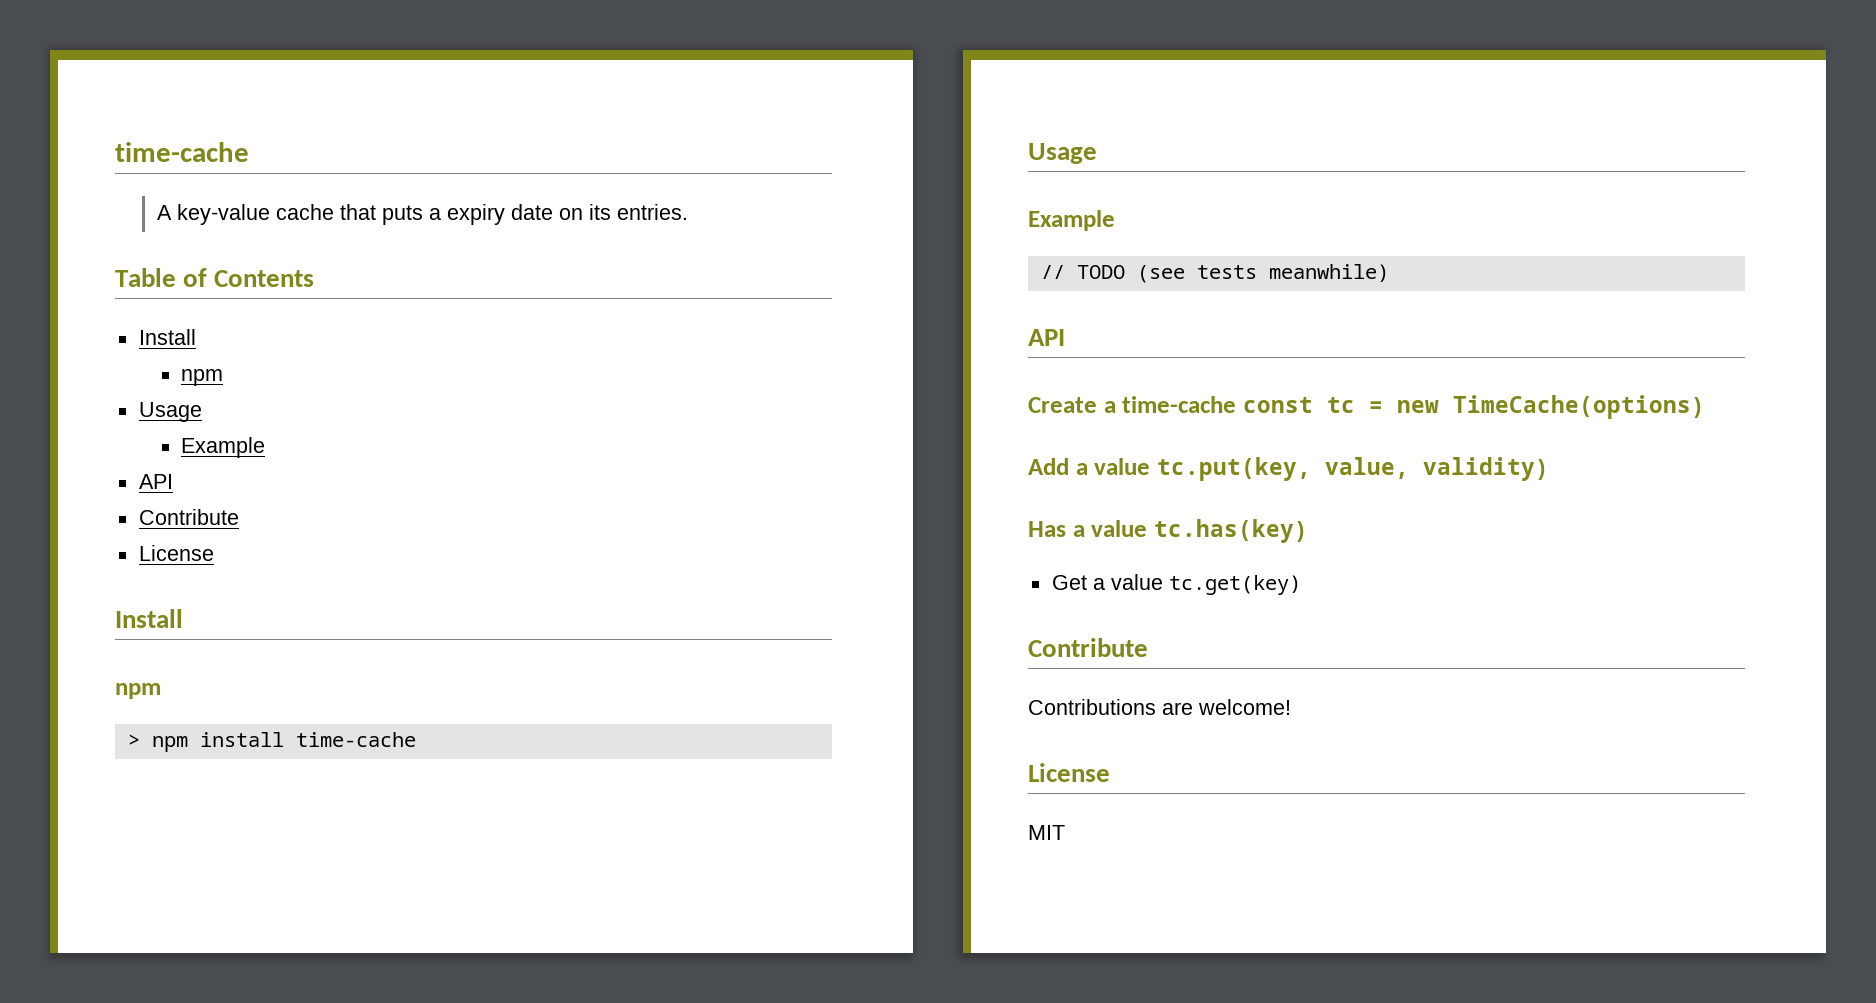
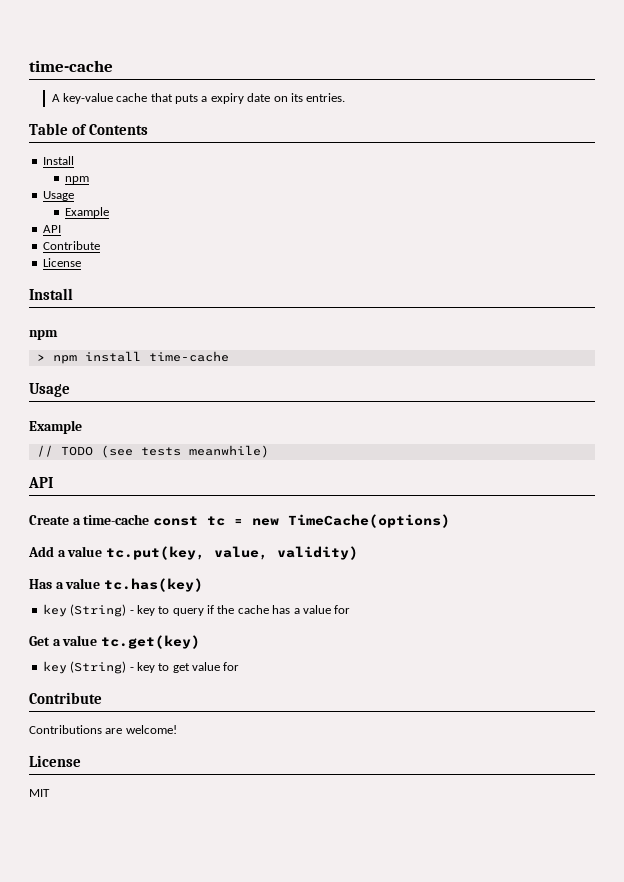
+ key (String) - key to query if the cache has a value for
  Get a value tc.get(key)
+ key (String) - key to get value for

